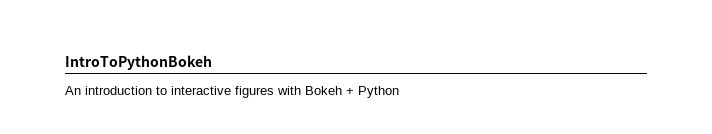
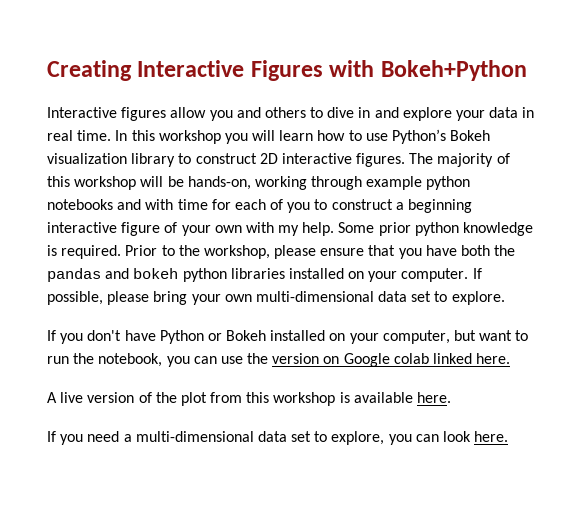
- IntroToPythonBokeh
- An introduction to interactive figures with Bokeh + Python
+ Creating Interactive Figures with Bokeh+Python
+ Interactive figures allow you and others to dive in and explore your data in real time. In this workshop you will learn how to use Python’s Bokeh visualization library to construct 2D interactive figures. The majority of this workshop will be hands-on, working through example python notebooks and with time for each of you to construct a beginning interactive figure of your own with my help. Some prior python knowledge is required. Prior to the workshop, please ensure that you have both the pandas and bokeh python libraries installed on your computer. If possible, please bring your own multi-dimensional data set to explore.
+ If you don't have Python or Bokeh installed on your computer, but want to run the notebook, you can use the version on Google colab linked here.
+ A live version of the plot from this workshop is available here.
+ If you need a multi-dimensional data set to explore, you can look here.

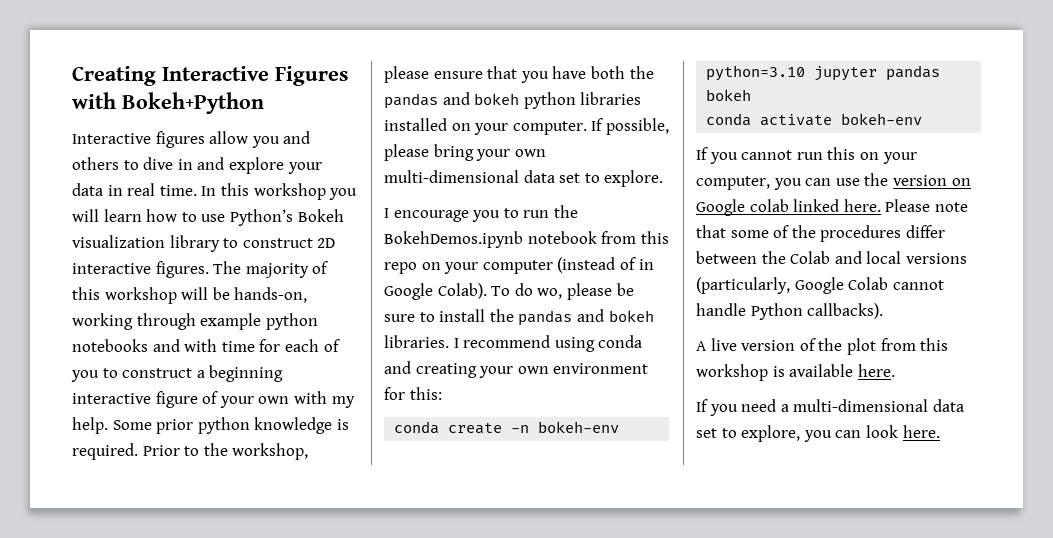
- If you don't have Python or Bokeh installed on your computer, but want to run the notebook, you can use the version on Google colab linked here.
+ I encourage you to run the BokehDemos.ipynb notebook from this repo on your computer (instead of in Google Colab). To do wo, please be sure to install the pandas and bokeh libraries. I recommend using conda and creating your own environment for this:
+ conda create -n bokeh-env python=3.10 jupyter pandas bokeh
+ conda activate bokeh-env
+ If you cannot run this on your computer, you can use the version on Google colab linked here. Please note that some of the procedures differ between the Colab and local versions (particularly, Google Colab cannot handle Python callbacks).

